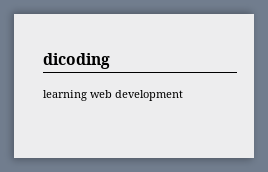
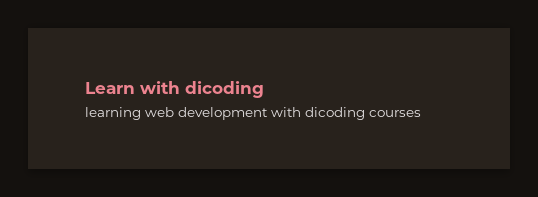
- dicoding
+ Learn with dicoding
- learning web development
+ learning web development with dicoding courses

